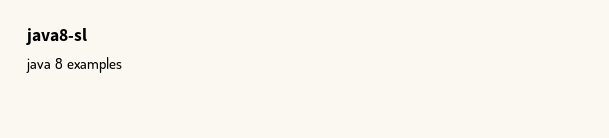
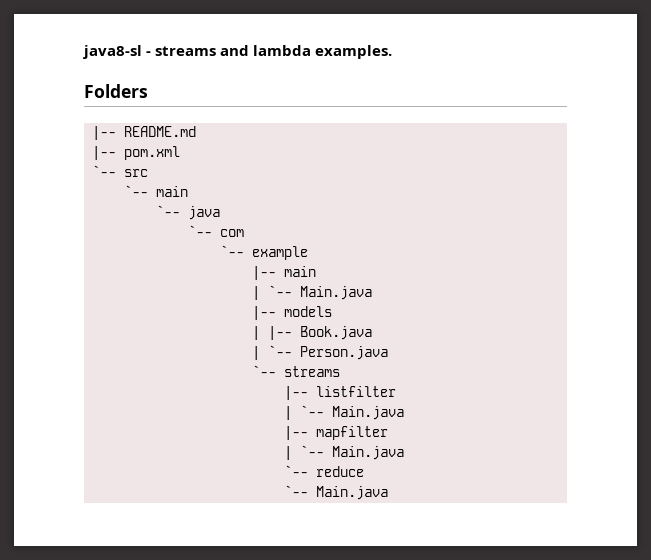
- java8-sl
- java 8 examples
+ java8-sl - streams and lambda examples.
+ Folders
+ |-- README.md
+ |-- pom.xml
+ `-- src
+ `-- main
+ `-- java
+ `-- com
+ `-- example
+ |-- main
+ | `-- Main.java
+ |-- models
+ | |-- Book.java
+ | `-- Person.java
+ `-- streams
+ |-- listfilter
+ | `-- Main.java
+ |-- mapfilter
+ | `-- Main.java
+ `-- reduce
+ `-- Main.java

